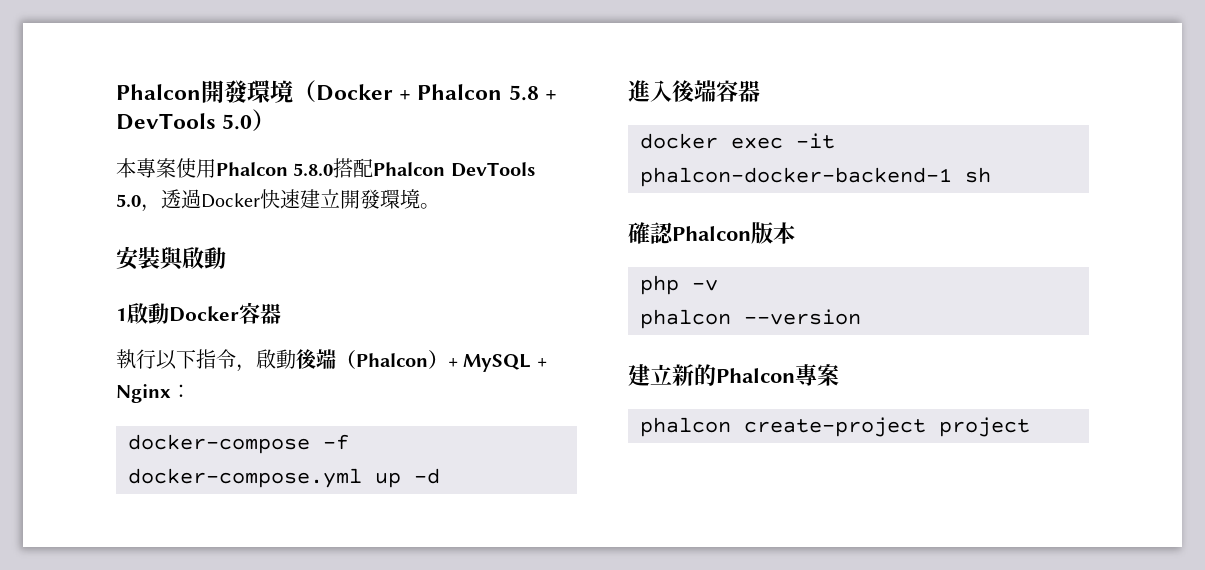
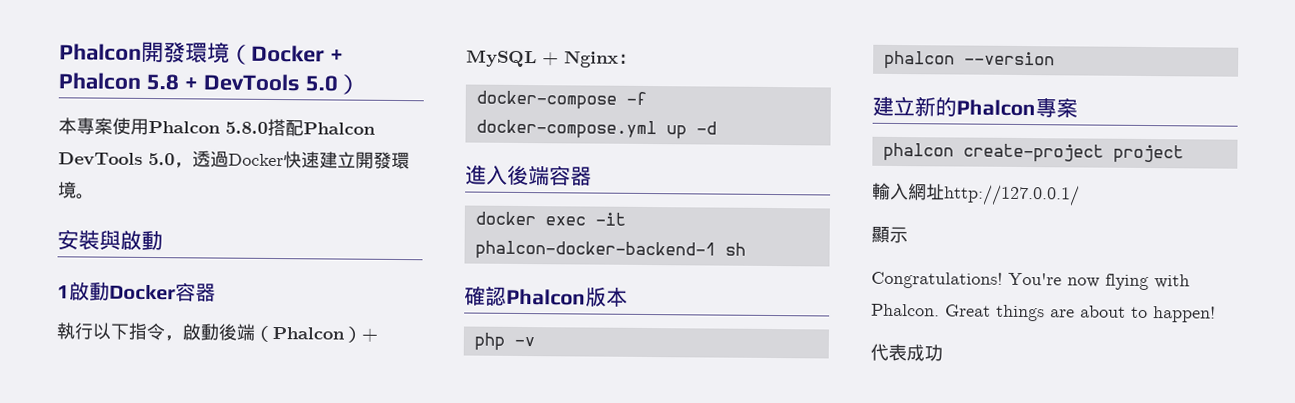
+ 輸入網址http://127.0.0.1/
+ 顯示
+ Congratulations! You're now flying with Phalcon. Great things are about to happen!
+ 代表成功

